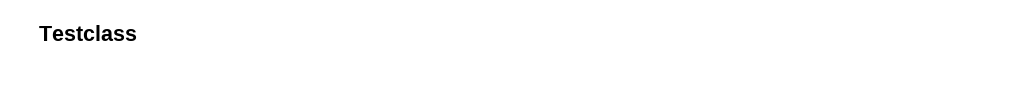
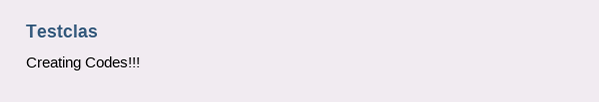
- Testclass
+ Testclas
+ Creating Codes!!!

